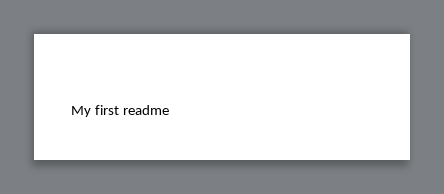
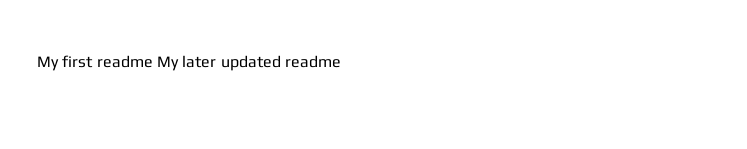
- My first readme
+ My first readme My later updated readme

